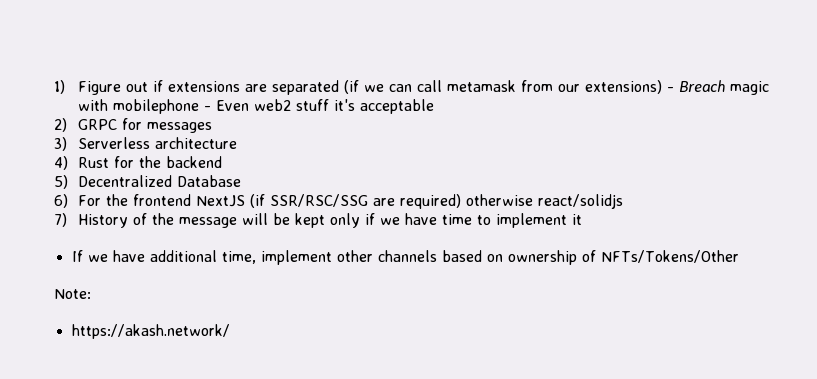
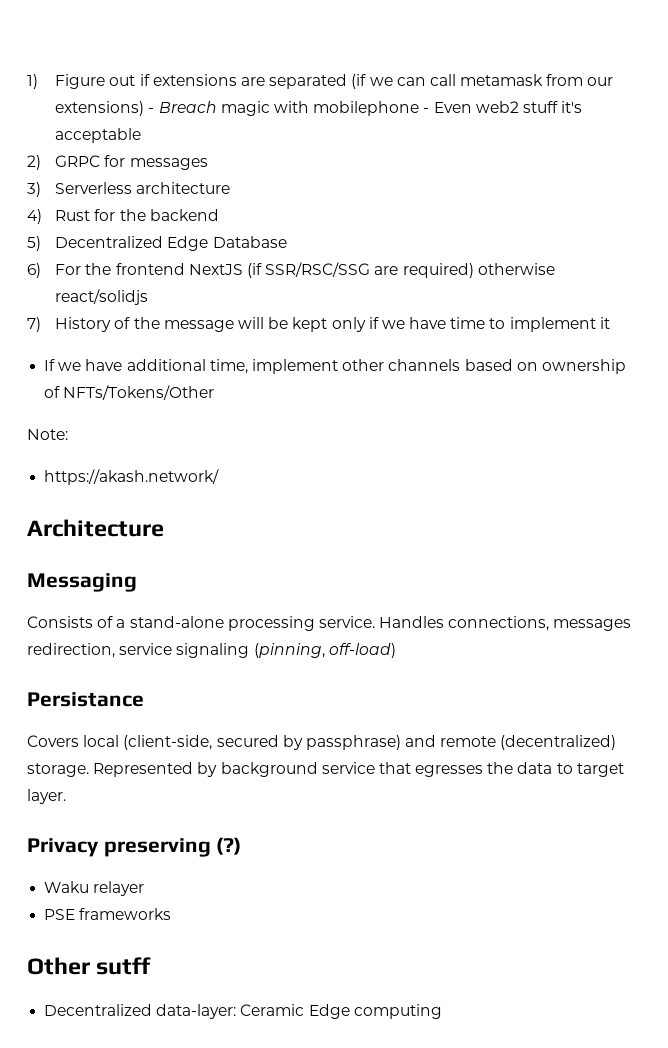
- 5) Decentralized Database
+ 5) Decentralized Edge Database
+ Architecture
+ Messaging
+ Consists of a stand-alone processing service. Handles connections, messages redirection, service signaling (pinning, off-load)
+ Persistance
+ Covers local (client-side, secured by passphrase) and remote (decentralized) storage. Represented by background service that egresses the data to target layer.
+ Privacy preserving (?)
+ Waku relayer
+ PSE frameworks
+ Other sutff
+ Decentralized data-layer: Ceramic Edge computing

